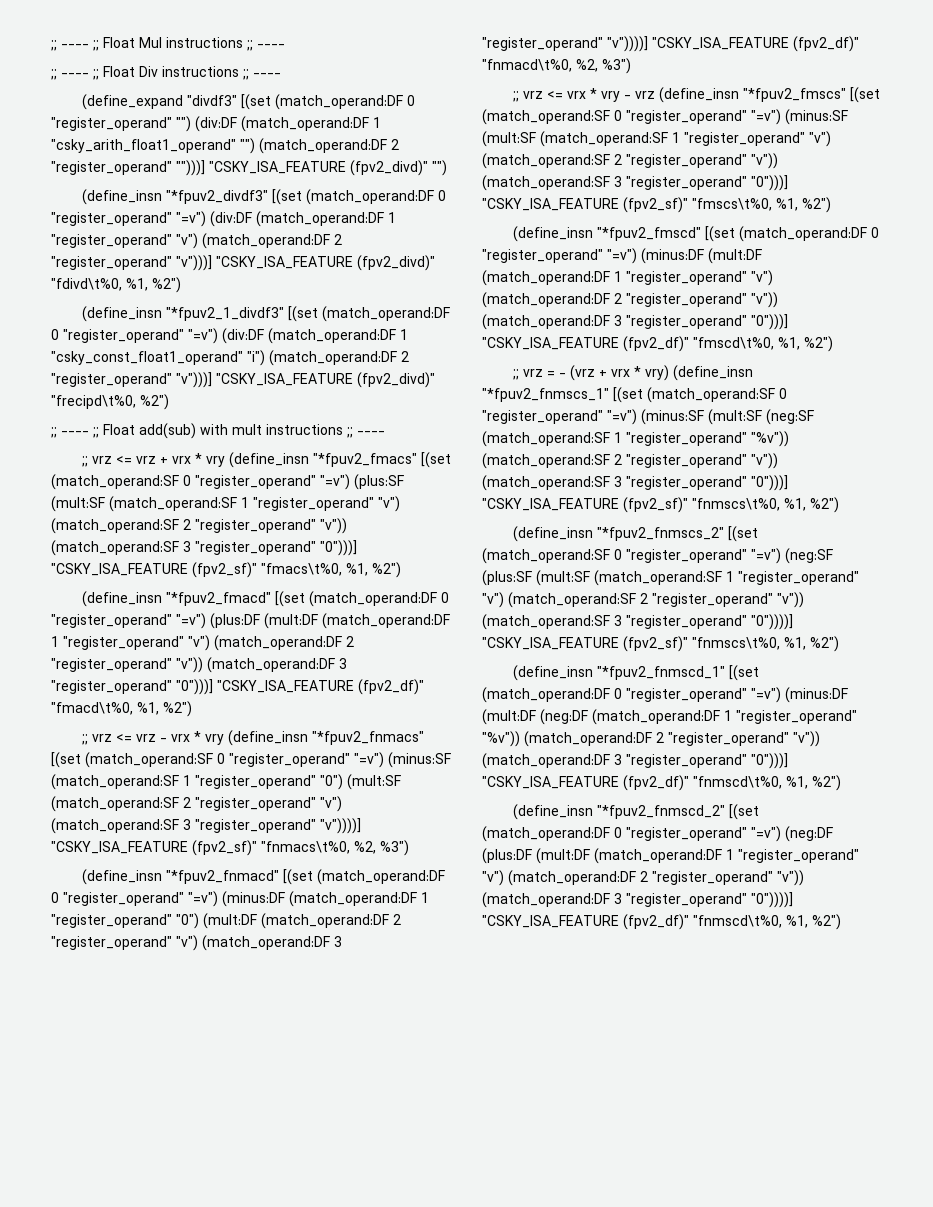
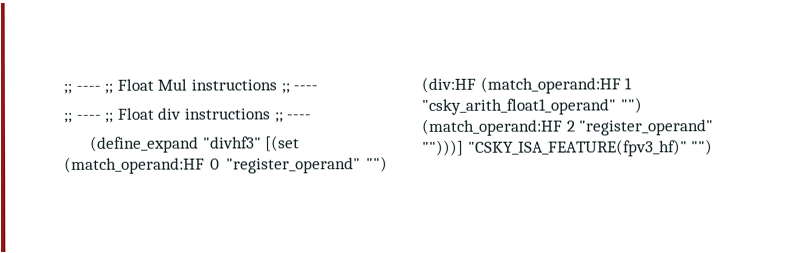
- ;; ---- ;; Float Div instructions ;; ----
+ ;; ---- ;; Float div instructions ;; ----
- (define_expand "divdf3" [(set (match_operand:DF 0 "register_operand" "") (div:DF (match_operand:DF 1 "csky_arith_float1_operand" "") (match_operand:DF 2 "register_operand" "")))] "CSKY_ISA_FEATURE (fpv2_divd)" "")
- (define_insn "*fpuv2_divdf3" [(set (match_operand:DF 0 "register_operand" "=v") (div:DF (match_operand:DF 1 "register_operand" "v") (match_operand:DF 2 "register_operand" "v")))] "CSKY_ISA_FEATURE (fpv2_divd)" "fdivd\t%0, %1, %2")
- (define_insn "*fpuv2_1_divdf3" [(set (match_operand:DF 0 "register_operand" "=v") (div:DF (match_operand:DF 1 "csky_const_float1_operand" "i") (match_operand:DF 2 "register_operand" "v")))] "CSKY_ISA_FEATURE (fpv2_divd)" "frecipd\t%0, %2")
- ;; ---- ;; Float add(sub) with mult instructions ;; ----
- ;; vrz <= vrz + vrx * vry (define_insn "*fpuv2_fmacs" [(set (match_operand:SF 0 "register_operand" "=v") (plus:SF (mult:SF (match_operand:SF 1 "register_operand" "v") (match_operand:SF 2 "register_operand" "v")) (match_operand:SF 3 "register_operand" "0")))] "CSKY_ISA_FEATURE (fpv2_sf)" "fmacs\t%0, %1, %2")
- (define_insn "*fpuv2_fmacd" [(set (match_operand:DF 0 "register_operand" "=v") (plus:DF (mult:DF (match_operand:DF 1 "register_operand" "v") (match_operand:DF 2 "register_operand" "v")) (match_operand:DF 3 "register_operand" "0")))] "CSKY_ISA_FEATURE (fpv2_df)" "fmacd\t%0, %1, %2")
- ;; vrz <= vrz - vrx * vry (define_insn "*fpuv2_fnmacs" [(set (match_operand:SF 0 "register_operand" "=v") (minus:SF (match_operand:SF 1 "register_operand" "0") (mult:SF (match_operand:SF 2 "register_operand" "v") (match_operand:SF 3 "register_operand" "v"))))] "CSKY_ISA_FEATURE (fpv2_sf)" "fnmacs\t%0, %2, %3")
- (define_insn "*fpuv2_fnmacd" [(set (match_operand:DF 0 "register_operand" "=v") (minus:DF (match_operand:DF 1 "register_operand" "0") (mult:DF (match_operand:DF 2 "register_operand" "v") (match_operand:DF 3 "register_operand" "v"))))] "CSKY_ISA_FEATURE (fpv2_df)" "fnmacd\t%0, %2, %3")
- ;; vrz <= vrx * vry - vrz (define_insn "*fpuv2_fmscs" [(set (match_operand:SF 0 "register_operand" "=v") (minus:SF (mult:SF (match_operand:SF 1 "register_operand" "v") (match_operand:SF 2 "register_operand" "v")) (match_operand:SF 3 "register_operand" "0")))] "CSKY_ISA_FEATURE (fpv2_sf)" "fmscs\t%0, %1, %2")
- (define_insn "*fpuv2_fmscd" [(set (match_operand:DF 0 "register_operand" "=v") (minus:DF (mult:DF (match_operand:DF 1 "register_operand" "v") (match_operand:DF 2 "register_operand" "v")) (match_operand:DF 3 "register_operand" "0")))] "CSKY_ISA_FEATURE (fpv2_df)" "fmscd\t%0, %1, %2")
- ;; vrz = - (vrz + vrx * vry) (define_insn "*fpuv2_fnmscs_1" [(set (match_operand:SF 0 "register_operand" "=v") (minus:SF (mult:SF (neg:SF (match_operand:SF 1 "register_operand" "%v")) (match_operand:SF 2 "register_operand" "v")) (match_operand:SF 3 "register_operand" "0")))] "CSKY_ISA_FEATURE (fpv2_sf)" "fnmscs\t%0, %1, %2")
- (define_insn "*fpuv2_fnmscs_2" [(set (match_operand:SF 0 "register_operand" "=v") (neg:SF (plus:SF (mult:SF (match_operand:SF 1 "register_operand" "v") (match_operand:SF 2 "register_operand" "v")) (match_operand:SF 3 "register_operand" "0"))))] "CSKY_ISA_FEATURE (fpv2_sf)" "fnmscs\t%0, %1, %2")
- (define_insn "*fpuv2_fnmscd_1" [(set (match_operand:DF 0 "register_operand" "=v") (minus:DF (mult:DF (neg:DF (match_operand:DF 1 "register_operand" "%v")) (match_operand:DF 2 "register_operand" "v")) (match_operand:DF 3 "register_operand" "0")))] "CSKY_ISA_FEATURE (fpv2_df)" "fnmscd\t%0, %1, %2")
- (define_insn "*fpuv2_fnmscd_2" [(set (match_operand:DF 0 "register_operand" "=v") (neg:DF (plus:DF (mult:DF (match_operand:DF 1 "register_operand" "v") (match_operand:DF 2 "register_operand" "v")) (match_operand:DF 3 "register_operand" "0"))))] "CSKY_ISA_FEATURE (fpv2_df)" "fnmscd\t%0, %1, %2")
+ (define_expand "divhf3" [(set (match_operand:HF 0 "register_operand" "") (div:HF (match_operand:HF 1 "csky_arith_float1_operand" "") (match_operand:HF 2 "register_operand" "")))] "CSKY_ISA_FEATURE(fpv3_hf)" "")

